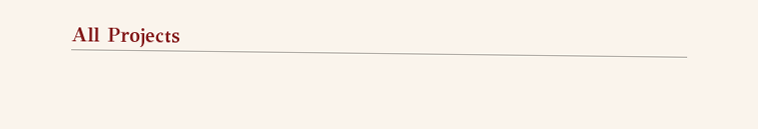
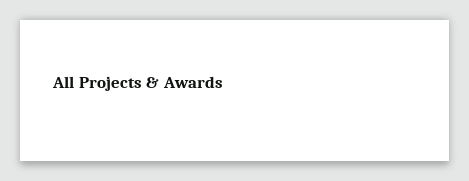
- All Projects
+ All Projects & Awards

